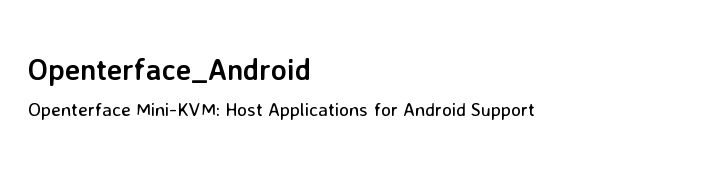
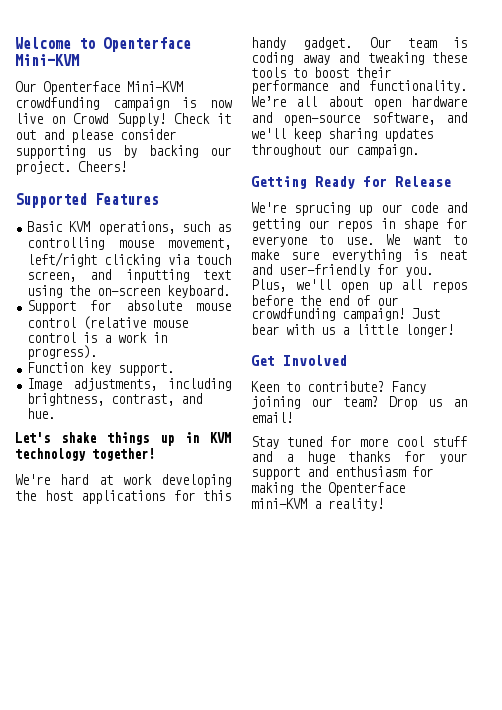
- Openterface_Android
- Openterface Mini-KVM: Host Applications for Android Support
+ Welcome to Openterface Mini-KVM
+ Our Openterface Mini-KVM crowdfunding campaign is now live on Crowd Supply! Check it out and please consider supporting us by backing our project. Cheers!
+ Supported Features
+ Basic KVM operations, such as controlling mouse movement, left/right clicking via touch screen, and inputting text using the on-screen keyboard.
+ Support for absolute mouse control (relative mouse control is a work in progress).
+ Function key support.
+ Image adjustments, including brightness, contrast, and hue.
+ Let's shake things up in KVM technology together!
+ We're hard at work developing the host applications for this handy gadget. Our team is coding away and tweaking these tools to boost their performance and functionality. We’re all about open hardware and open-source software, and we'll keep sharing updates throughout our campaign.
+ Getting Ready for Release
+ We're sprucing up our code and getting our repos in shape for everyone to use. We want to make sure everything is neat and user-friendly for you. Plus, we'll open up all repos before the end of our crowdfunding campaign! Just bear with us a little longer!
+ Get Involved
+ Keen to contribute? Fancy joining our team? Drop us an email!
+ Stay tuned for more cool stuff and a huge thanks for your support and enthusiasm for making the Openterface mini-KVM a reality!

